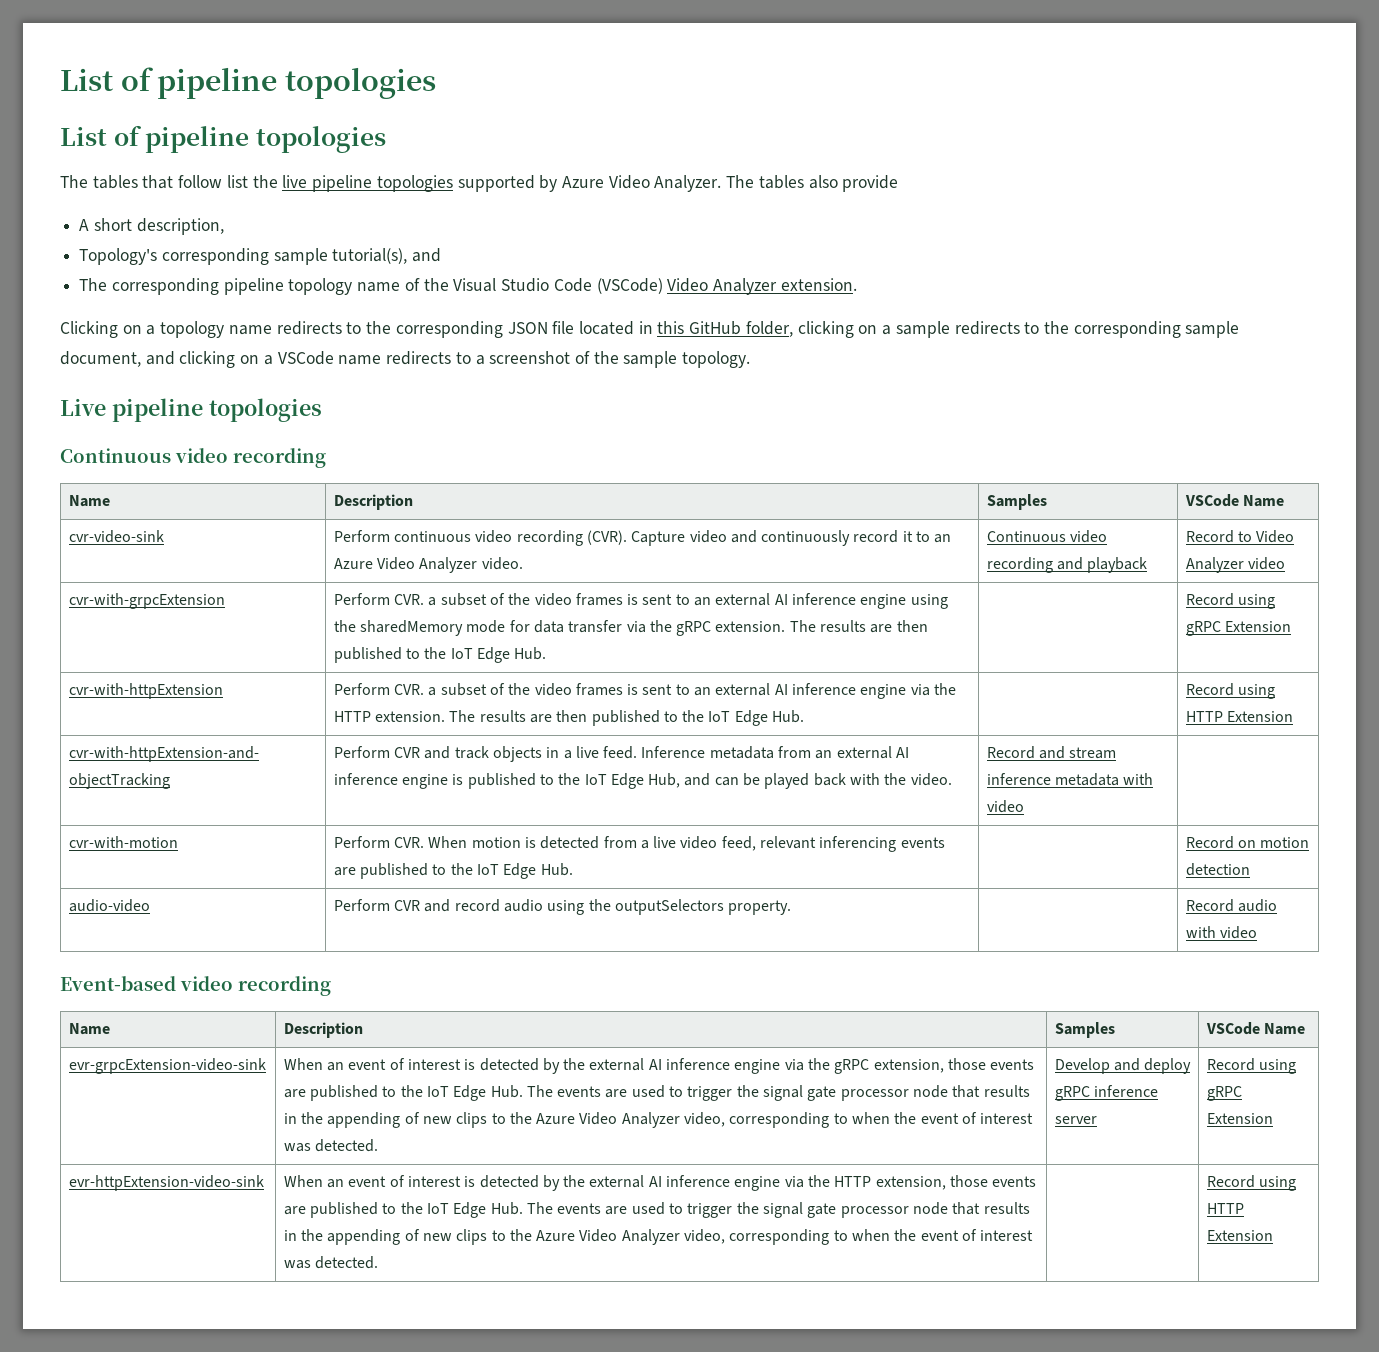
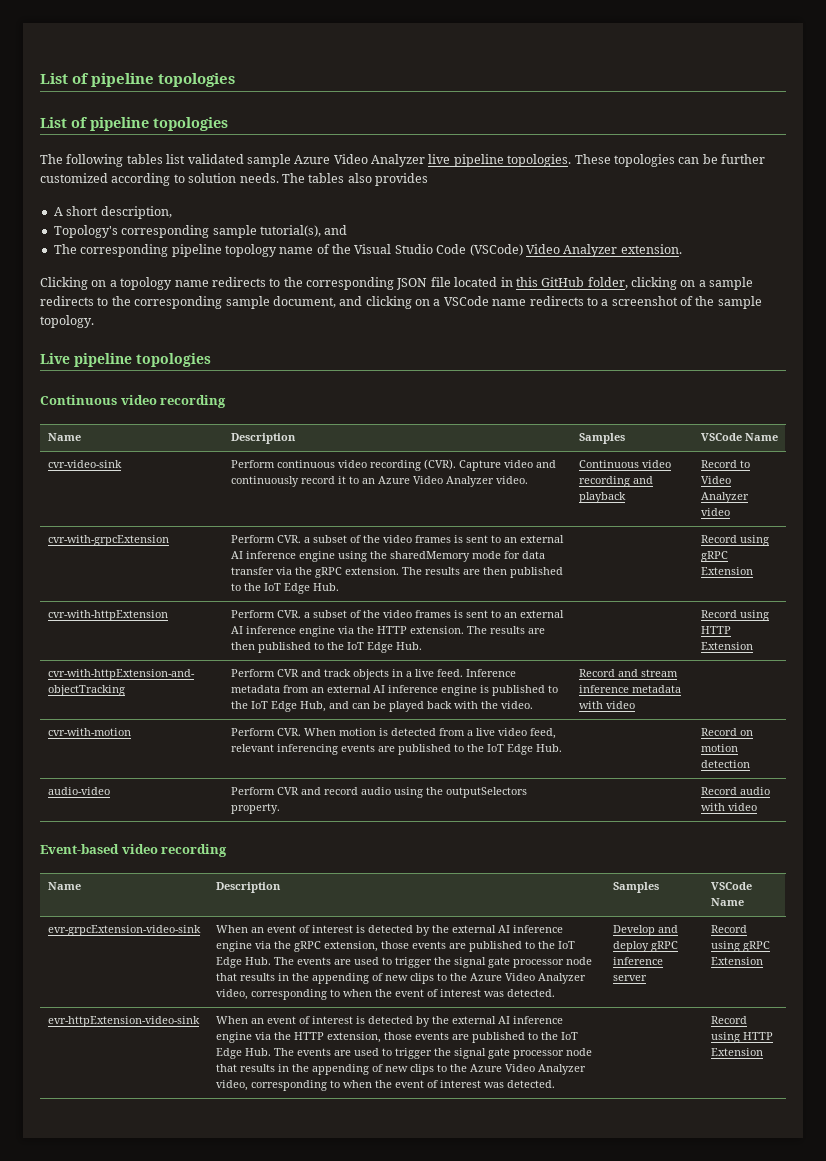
- The tables that follow list the live pipeline topologies supported by Azure Video Analyzer.
+ The following tables list validated sample Azure Video Analyzer live pipeline topologies. These topologies can be further customized according to solution needs.
- The tables also provide
+ The tables also provides

